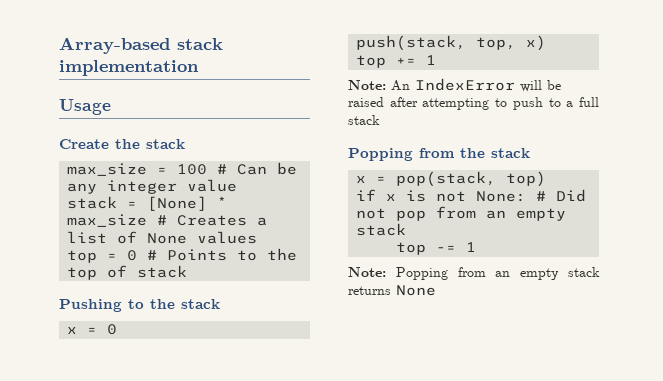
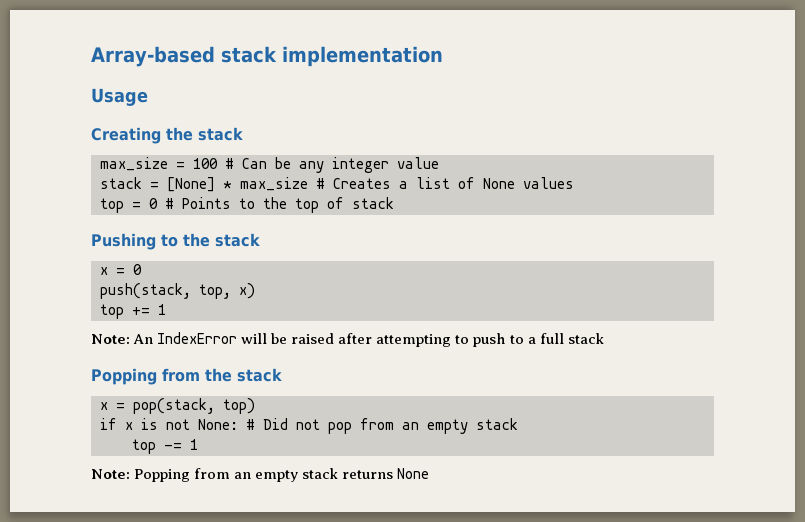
- Create the stack
+ Creating the stack

